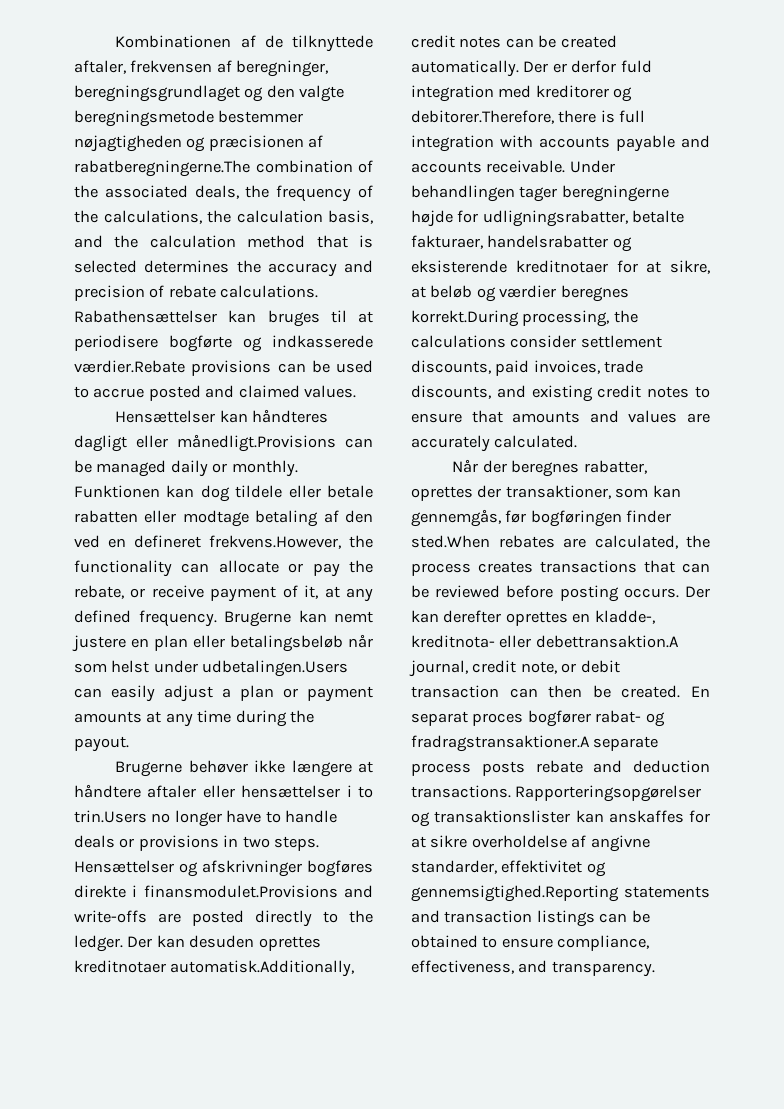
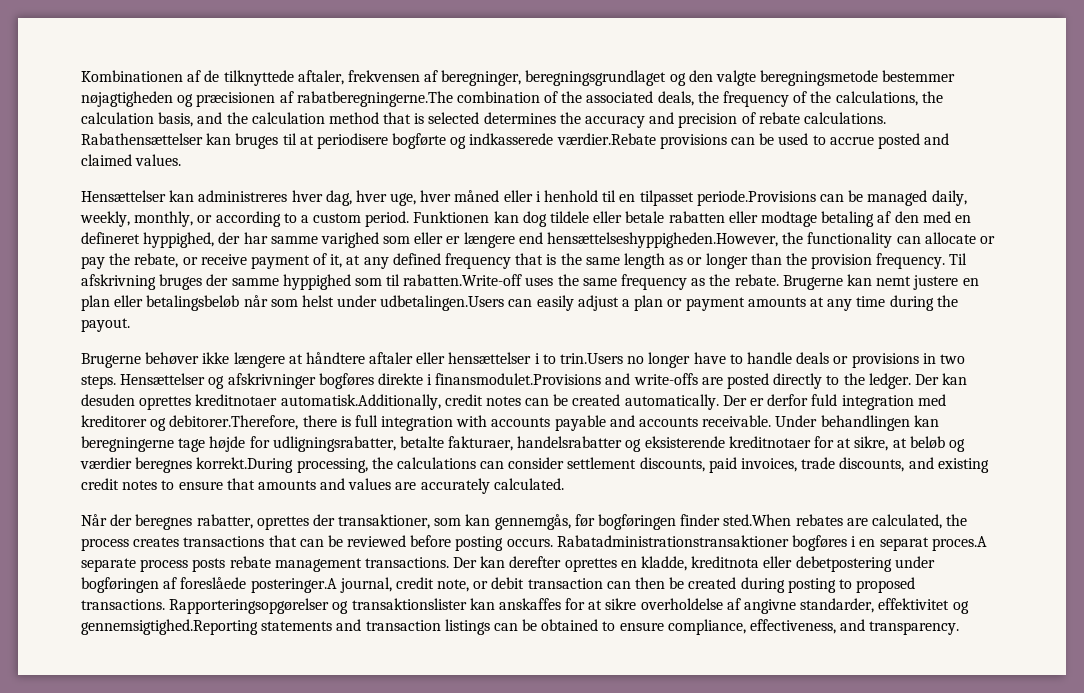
- Hensættelser kan håndteres dagligt eller månedligt.Provisions can be managed daily or monthly.
+ Hensættelser kan administreres hver dag, hver uge, hver måned eller i henhold til en tilpasset periode.Provisions can be managed daily, weekly, monthly, or according to a custom period.
- Funktionen kan dog tildele eller betale rabatten eller modtage betaling af den ved en defineret frekvens.However, the functionality can allocate or pay the rebate, or receive payment of it, at any defined frequency.
+ Funktionen kan dog tildele eller betale rabatten eller modtage betaling af den med en defineret hyppighed, der har samme varighed som eller er længere end hensættelseshyppigheden.However, the functionality can allocate or pay the rebate, or receive payment of it, at any defined frequency that is the same length as or longer than the provision frequency. Til afskrivning bruges der samme hyppighed som til rabatten.Write-off uses the same frequency as the rebate.
- Under behandlingen tager beregningerne højde for udligningsrabatter, betalte fakturaer, handelsrabatter og eksisterende kreditnotaer for at sikre, at beløb og værdier beregnes korrekt.During processing, the calculations consider settlement discounts, paid invoices, trade discounts, and existing credit notes to ensure that amounts and values are accurately calculated.
+ Under behandlingen kan beregningerne tage højde for udligningsrabatter, betalte fakturaer, handelsrabatter og eksisterende kreditnotaer for at sikre, at beløb og værdier beregnes korrekt.During processing, the calculations can consider settlement discounts, paid invoices, trade discounts, and existing credit notes to ensure that amounts and values are accurately calculated.
+ Rabatadministrationstransaktioner bogføres i en separat proces.A separate process posts rebate management transactions.
- Der kan derefter oprettes en kladde-, kreditnota- eller debettransaktion.A journal, credit note, or debit transaction can then be created. En separat proces bogfører rabat- og fradragstransaktioner.A separate process posts rebate and deduction transactions.
+ Der kan derefter oprettes en kladde, kreditnota eller debetpostering under bogføringen af foreslåede posteringer.A journal, credit note, or debit transaction can then be created during posting to proposed transactions.

